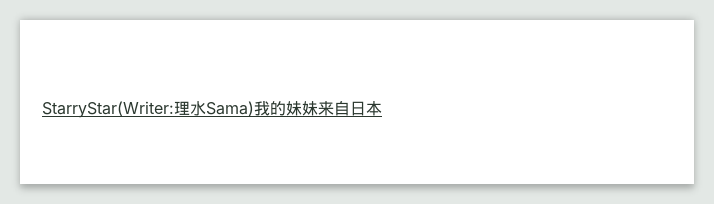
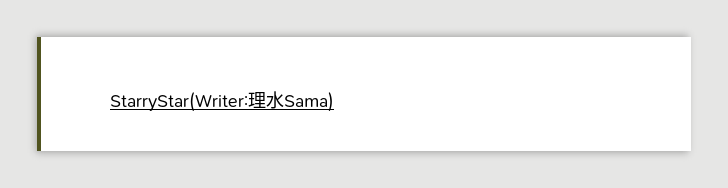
- StarryStar(Writer:理水Sama)我的妹妹来自日本
+ StarryStar(Writer:理水Sama)

